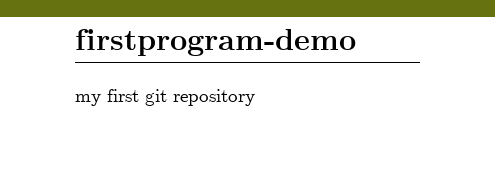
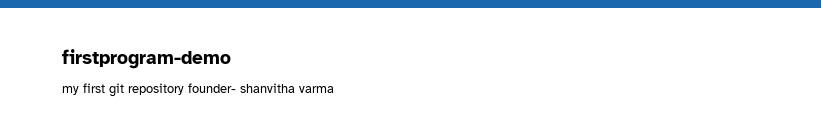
- my first git repository
+ my first git repository founder- shanvitha varma

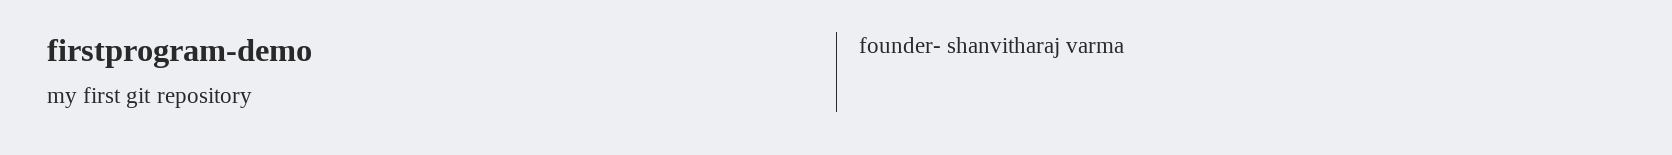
- my first git repository founder- shanvitha varma
+ my first git repository
+ founder- shanvitharaj varma

